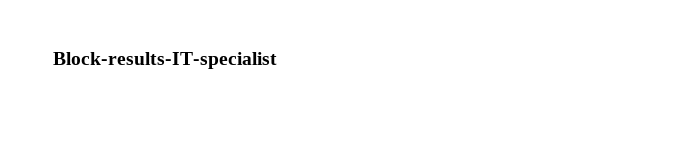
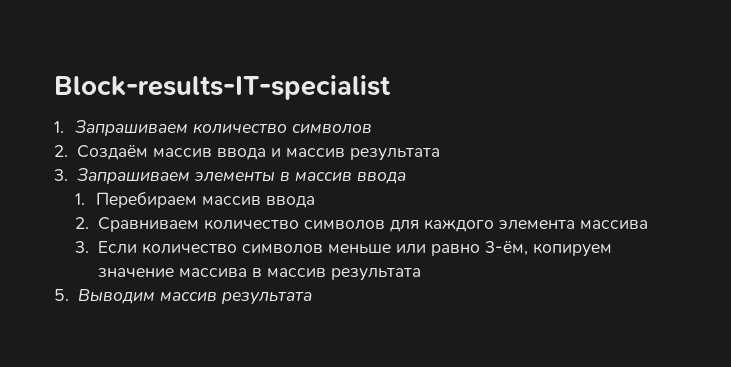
+ 1. Запрашиваем количество символов
+ 2. Создаём массив ввода и массив результата
+ 3. Запрашиваем элементы в массив ввода
+ 1. Перебираем массив ввода
+ 2. Cравниваем количество символов для каждого элемента массива
+ 3. Если количество символов меньше или равно 3-ём, копируем значение массива в массив результата
+ 5. Выводим массив результата

